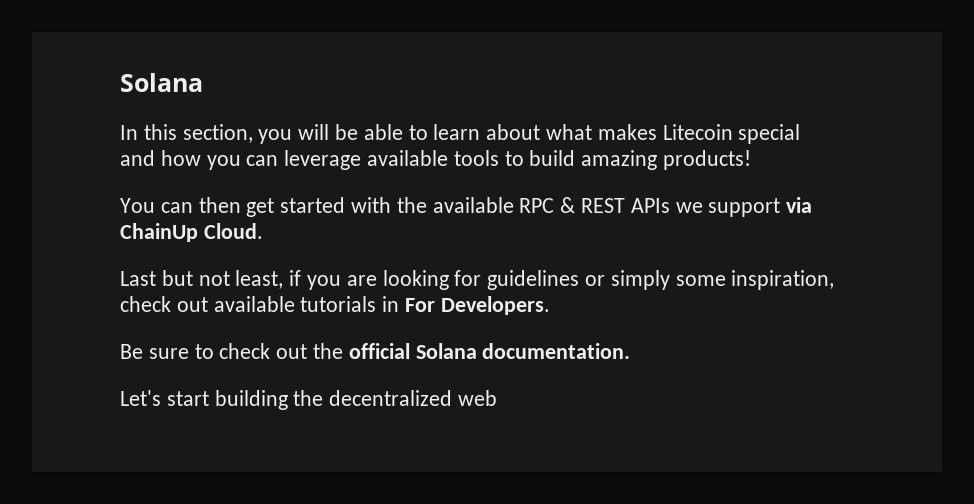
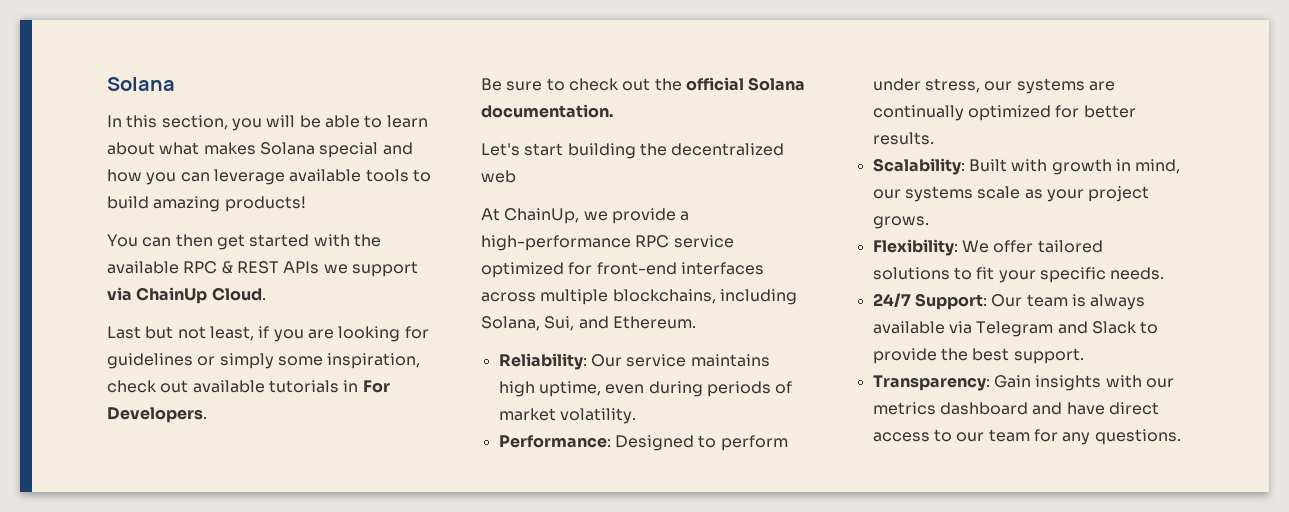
- In this section, you will be able to learn about what makes Litecoin special and how you can leverage available tools to build amazing products!
+ In this section, you will be able to learn about what makes Solana special and how you can leverage available tools to build amazing products!
+ At ChainUp, we provide a high-performance RPC service optimized for front-end interfaces across multiple blockchains, including Solana, Sui, and Ethereum.
+ Reliability: Our service maintains high uptime, even during periods of market volatility.
+ Performance: Designed to perform under stress, our systems are continually optimized for better results.
+ Scalability: Built with growth in mind, our systems scale as your project grows.
+ Flexibility: We offer tailored solutions to fit your specific needs.
+ 24/7 Support: Our team is always available via Telegram and Slack to provide the best support.
+ Transparency: Gain insights with our metrics dashboard and have direct access to our team for any questions.

